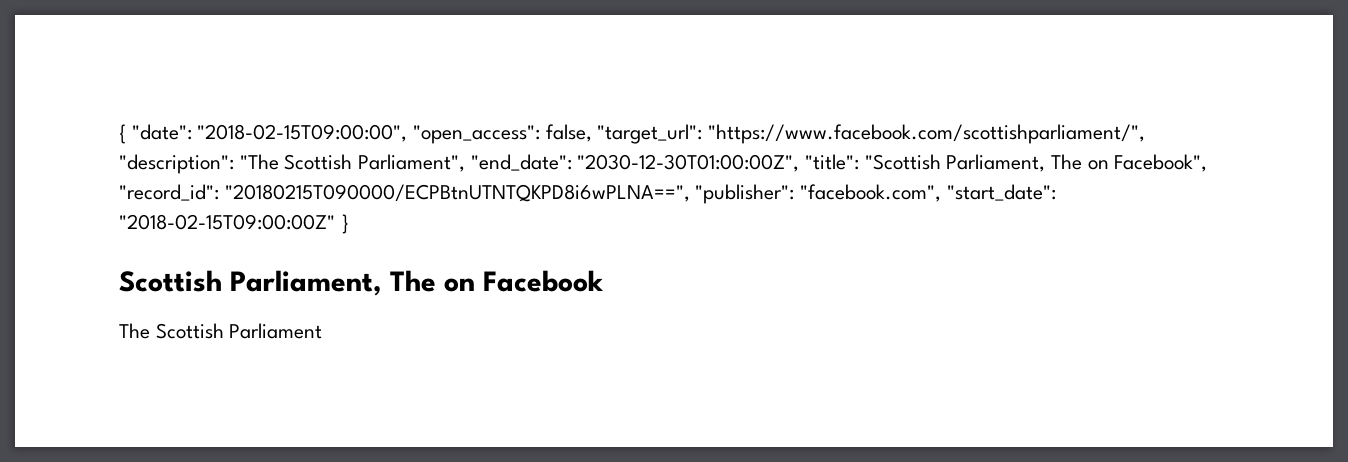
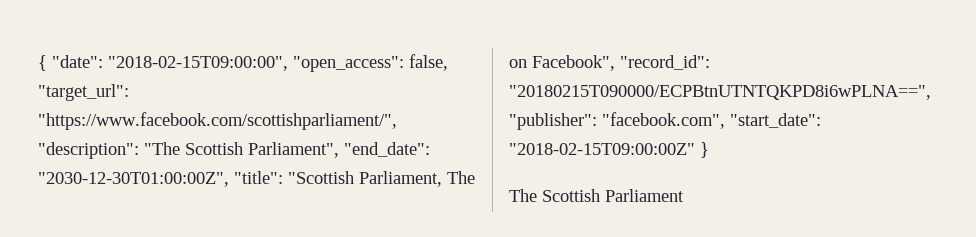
- Scottish Parliament, The on Facebook

